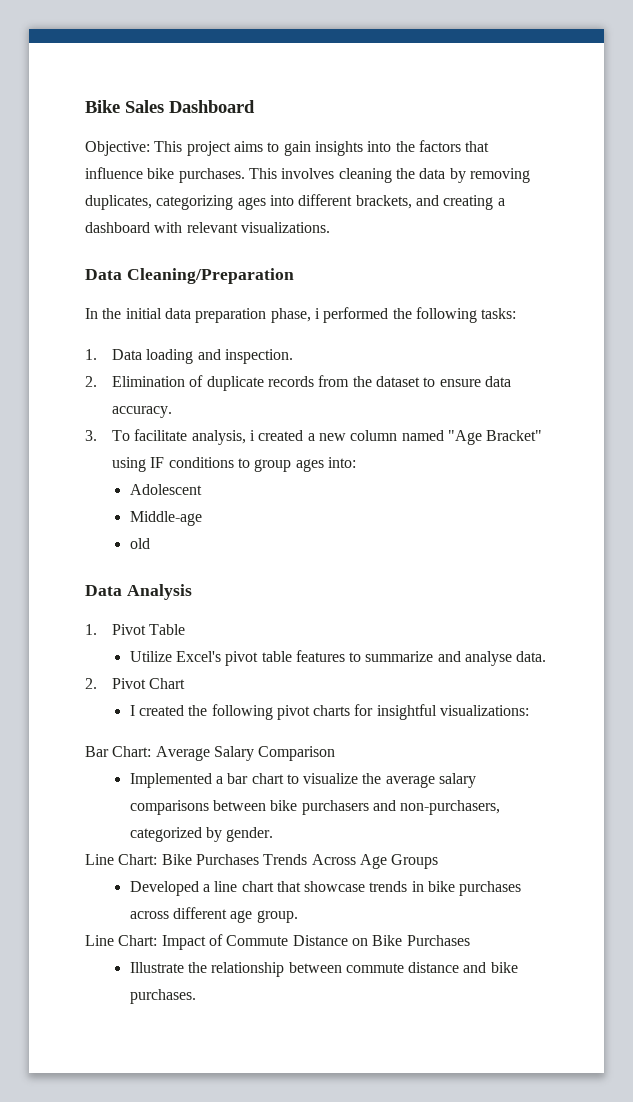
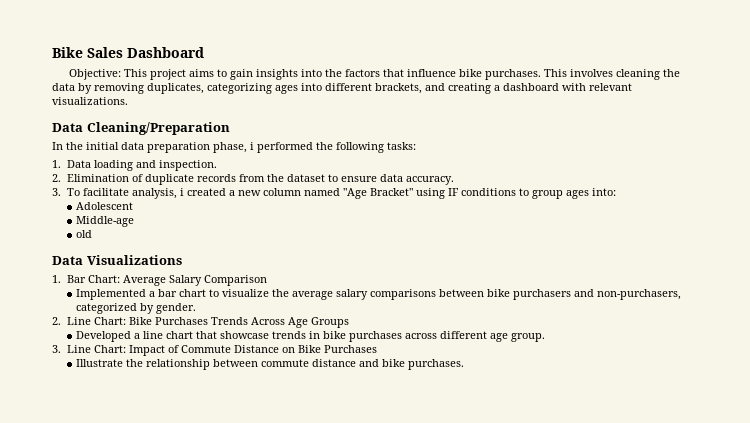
- Data Analysis
- 1. Pivot Table
- Utilize Excel's pivot table features to summarize and analyse data.
- 2. Pivot Chart
- I created the following pivot charts for insightful visualizations:
- Bar Chart: Average Salary Comparison
+ Data Visualizations
+ 1. Bar Chart: Average Salary Comparison
- Line Chart: Bike Purchases Trends Across Age Groups
+ 2. Line Chart: Bike Purchases Trends Across Age Groups
- Line Chart: Impact of Commute Distance on Bike Purchases
+ 3. Line Chart: Impact of Commute Distance on Bike Purchases

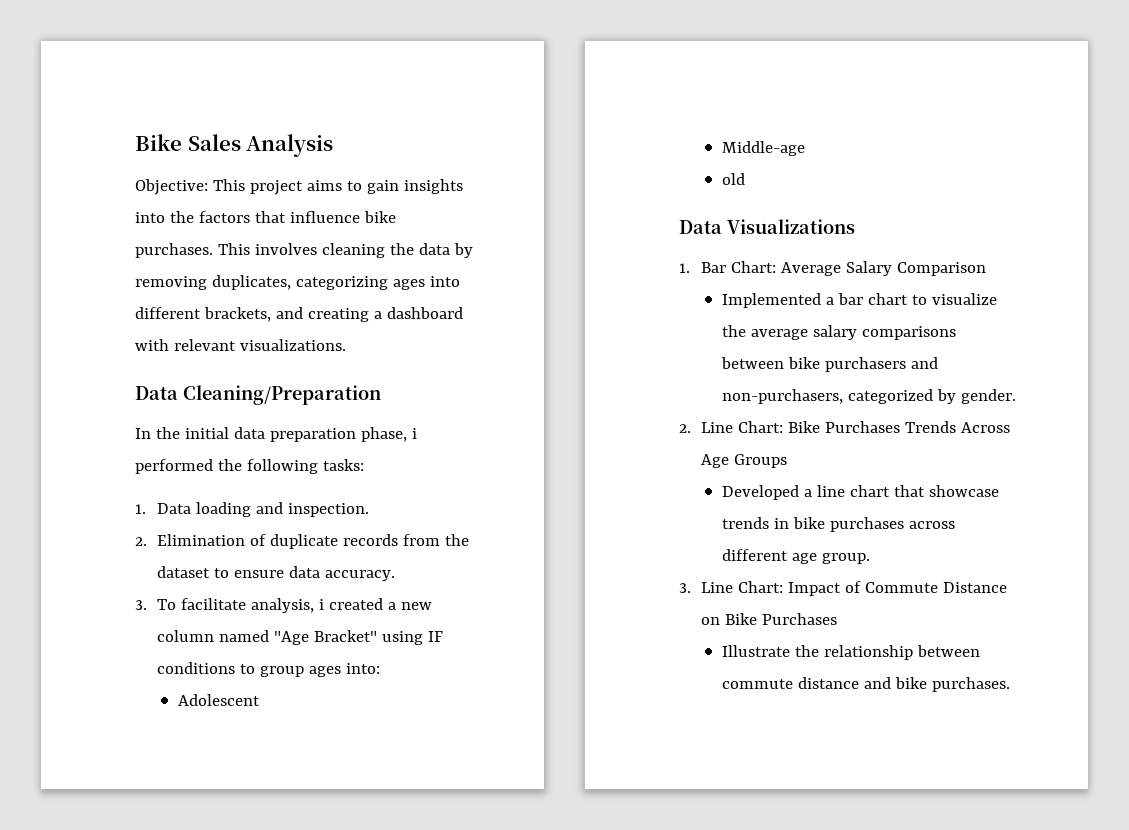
- Bike Sales Dashboard
+ Bike Sales Analysis

